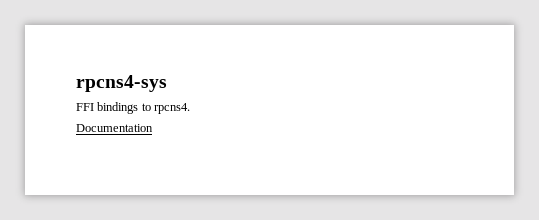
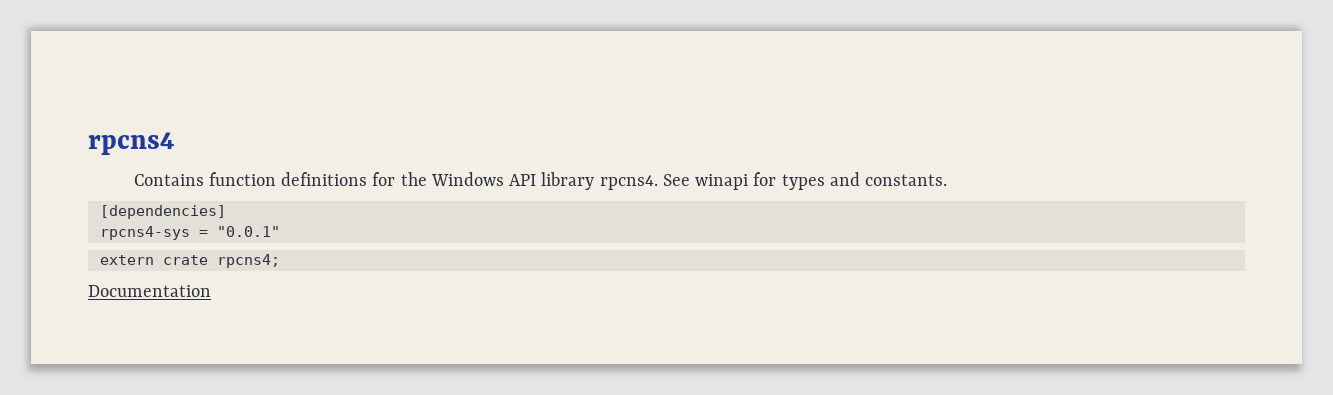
- rpcns4-sys
- FFI bindings to rpcns4.
+ rpcns4
+ Contains function definitions for the Windows API library rpcns4. See winapi for types and constants.
+ [dependencies]
+ rpcns4-sys = "0.0.1"
+ extern crate rpcns4;

